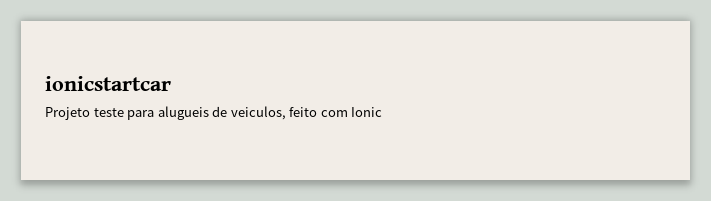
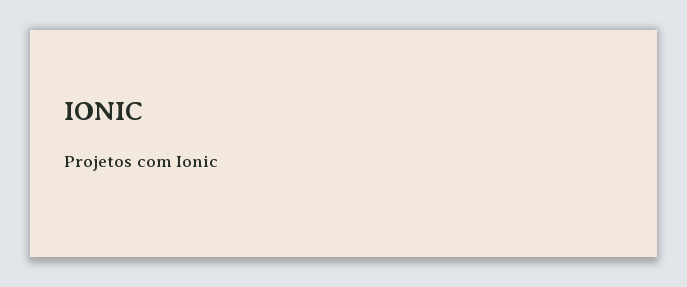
- ionicstartcar
- Projeto teste para alugueis de veiculos, feito com Ionic
+ IONIC
+ Projetos com Ionic

